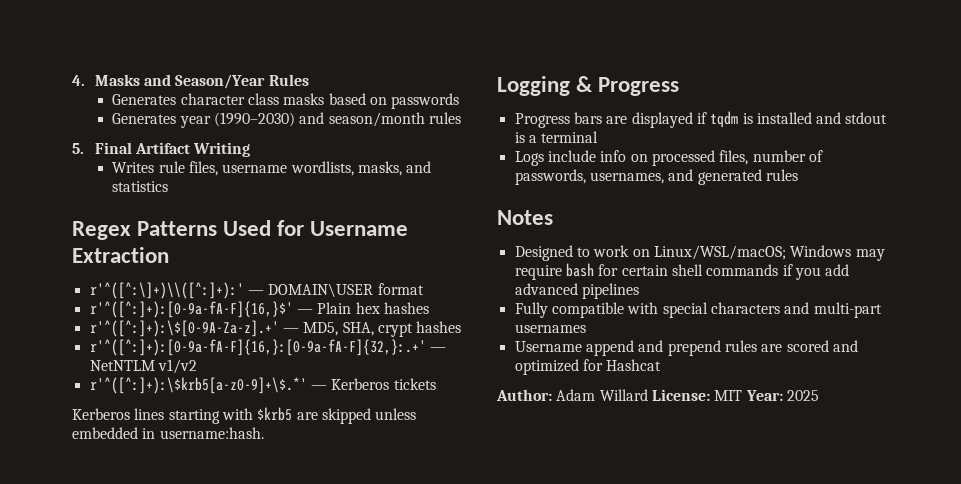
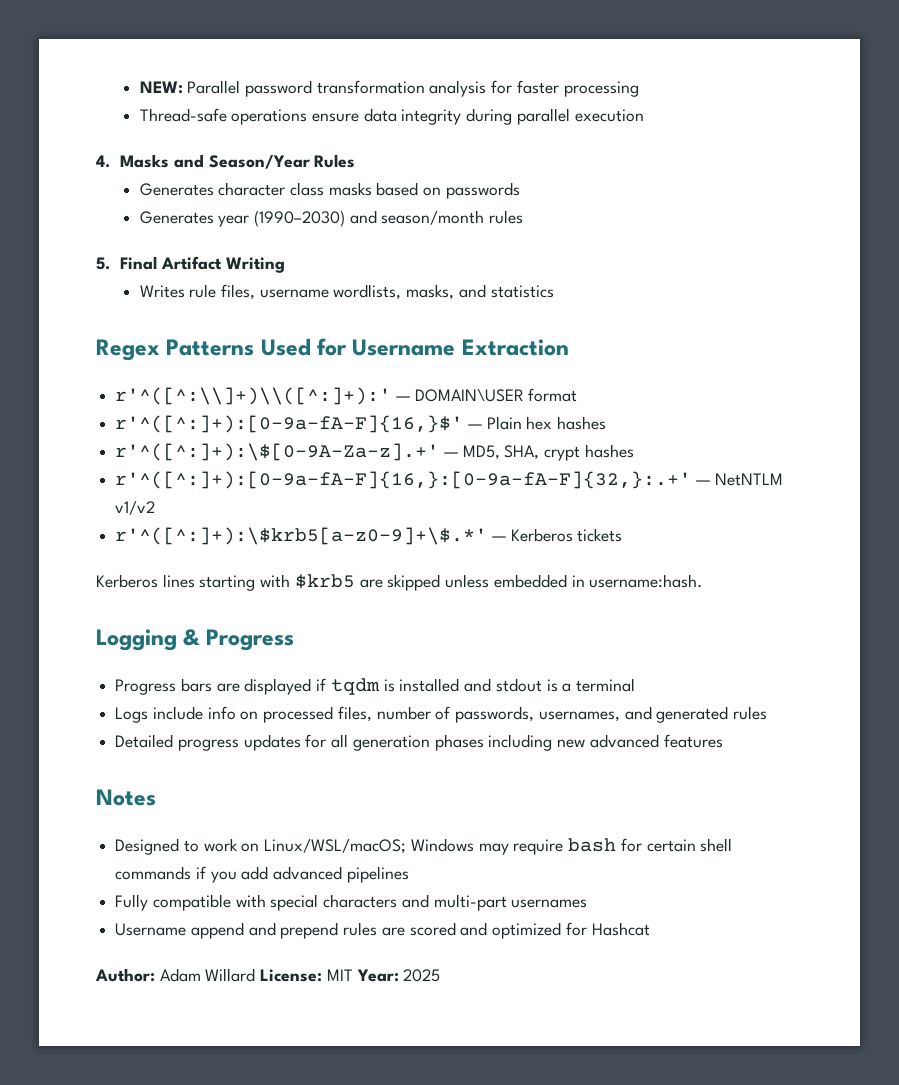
+ NEW: Parallel password transformation analysis for faster processing
+ Thread-safe operations ensure data integrity during parallel execution
- r'^([^:\]+)\\([^:]+):' — DOMAIN\USER format
+ r'^([^:\\]+)\\([^:]+):' — DOMAIN\USER format
+ Detailed progress updates for all generation phases including new advanced features

